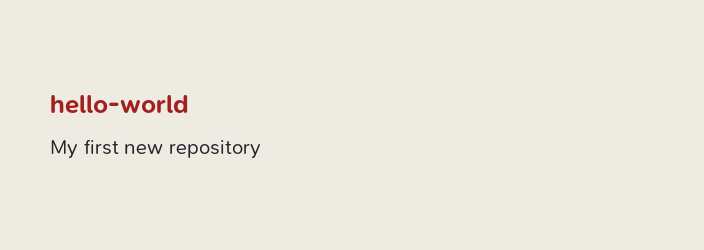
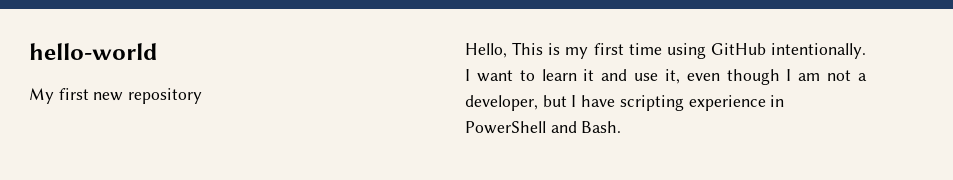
+ Hello, This is my first time using GitHub intentionally. I want to learn it and use it, even though I am not a developer, but I have scripting experience in PowerShell and Bash.

